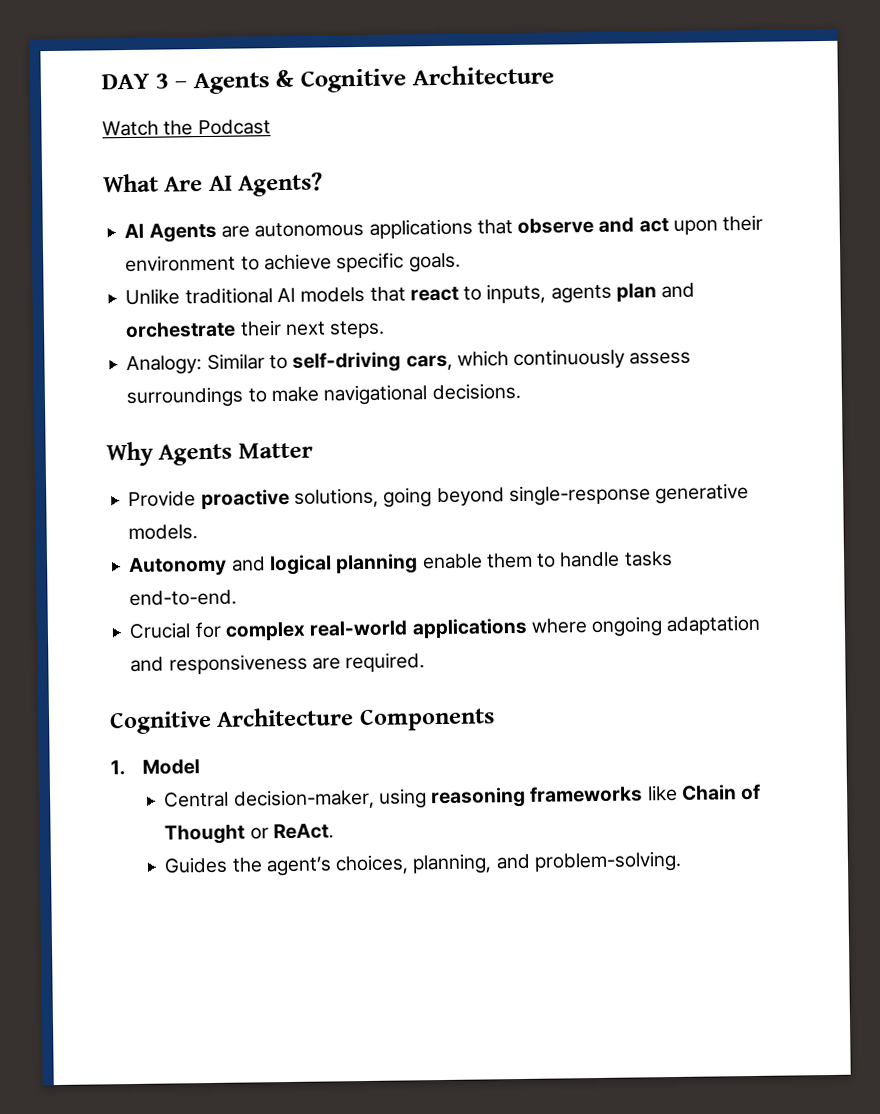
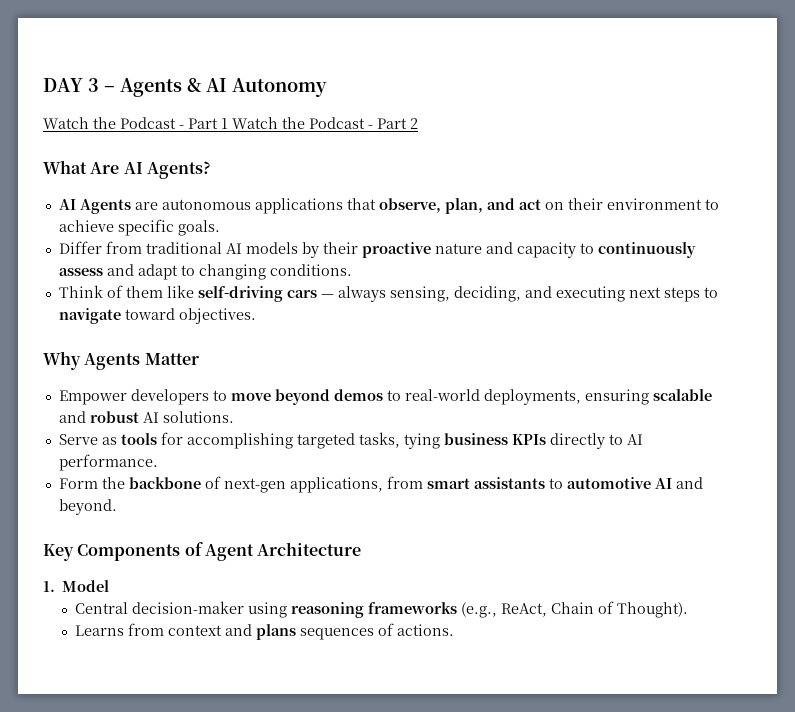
- DAY 3 – Agents & Cognitive Architecture
- Watch the Podcast
+ DAY 3 – Agents & AI Autonomy
+ Watch the Podcast - Part 1 Watch the Podcast - Part 2
- AI Agents are autonomous applications that observe and act upon their environment to achieve specific goals.
+ AI Agents are autonomous applications that observe, plan, and act on their environment to achieve specific goals.
- Unlike traditional AI models that react to inputs, agents plan and orchestrate their next steps.
- Analogy: Similar to self-driving cars, which continuously assess surroundings to make navigational decisions.
+ Differ from traditional AI models by their proactive nature and capacity to continuously assess and adapt to changing conditions.
+ Think of them like self-driving cars — always sensing, deciding, and executing next steps to navigate toward objectives.
  Why Agents Matter
- Provide proactive solutions, going beyond single-response generative models.
- Autonomy and logical planning enable them to handle tasks end-to-end.
- Crucial for complex real-world applications where ongoing adaptation and responsiveness are required.
- Cognitive Architecture Components
+ Empower developers to move beyond demos to real-world deployments, ensuring scalable and robust AI solutions.
+ Serve as tools for accomplishing targeted tasks, tying business KPIs directly to AI performance.
+ Form the backbone of next-gen applications, from smart assistants to automotive AI and beyond.
+ Key Components of Agent Architecture
- Central decision-maker, using reasoning frameworks like Chain of Thought or ReAct.
- Guides the agent’s choices, planning, and problem-solving.
+ Central decision-maker using reasoning frameworks (e.g., ReAct, Chain of Thought).
+ Learns from context and plans sequences of actions.

